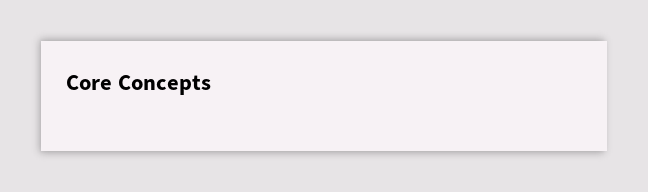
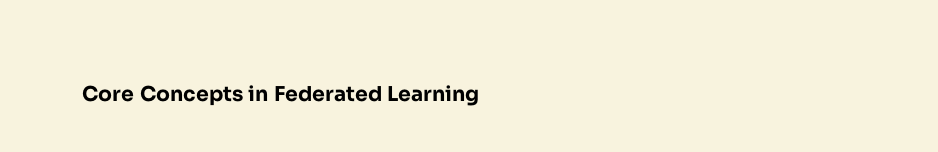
- Core Concepts
+ Core Concepts in Federated Learning

